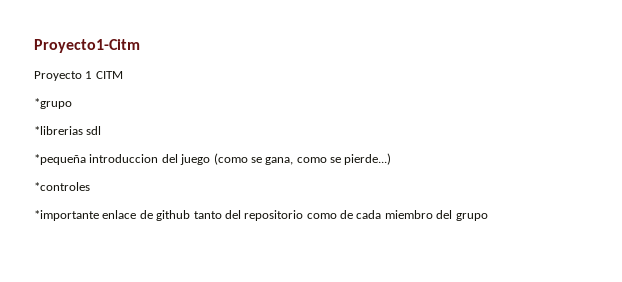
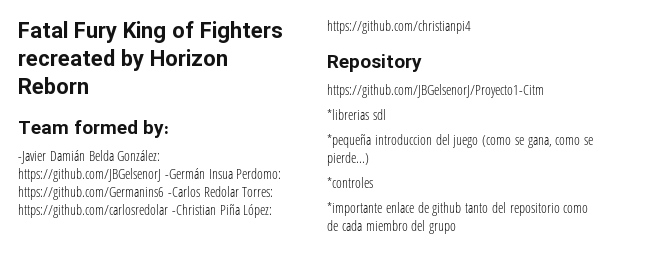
- Proyecto1-Citm
- Proyecto 1 CITM
- *grupo
+ Fatal Fury King of Fighters recreated by Horizon Reborn
+ Team formed by:
+ -Javier Damián Belda González: https://github.com/JBGelsenorJ -Germán Insua Perdomo: https://github.com/Germanins6 -Carlos Redolar Torres: https://github.com/carlosredolar -Christian Piña López: https://github.com/christianpi4
+ Repository
+ https://github.com/JBGelsenorJ/Proyecto1-Citm

